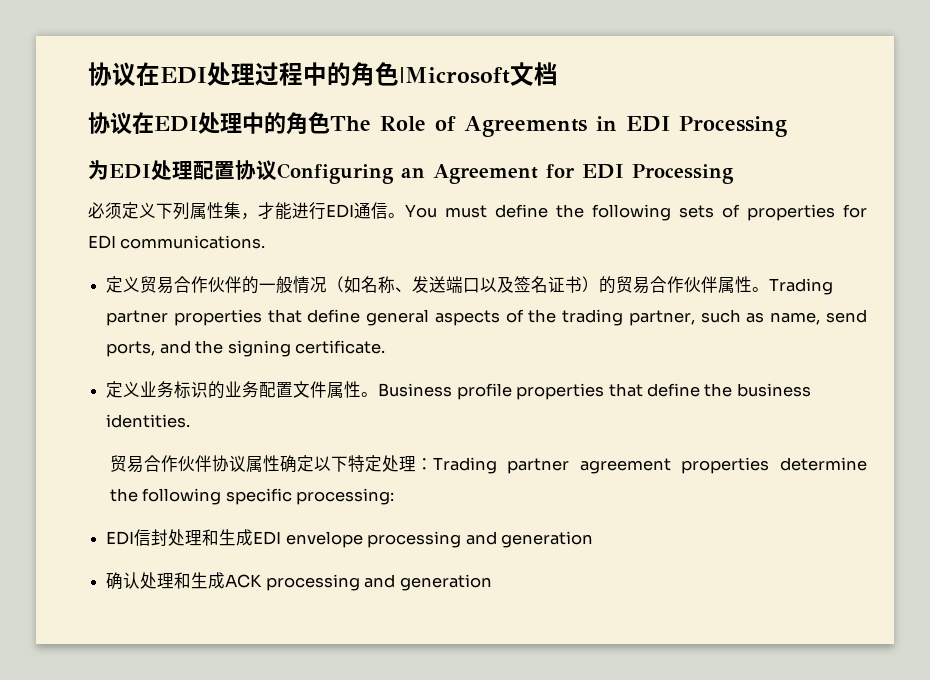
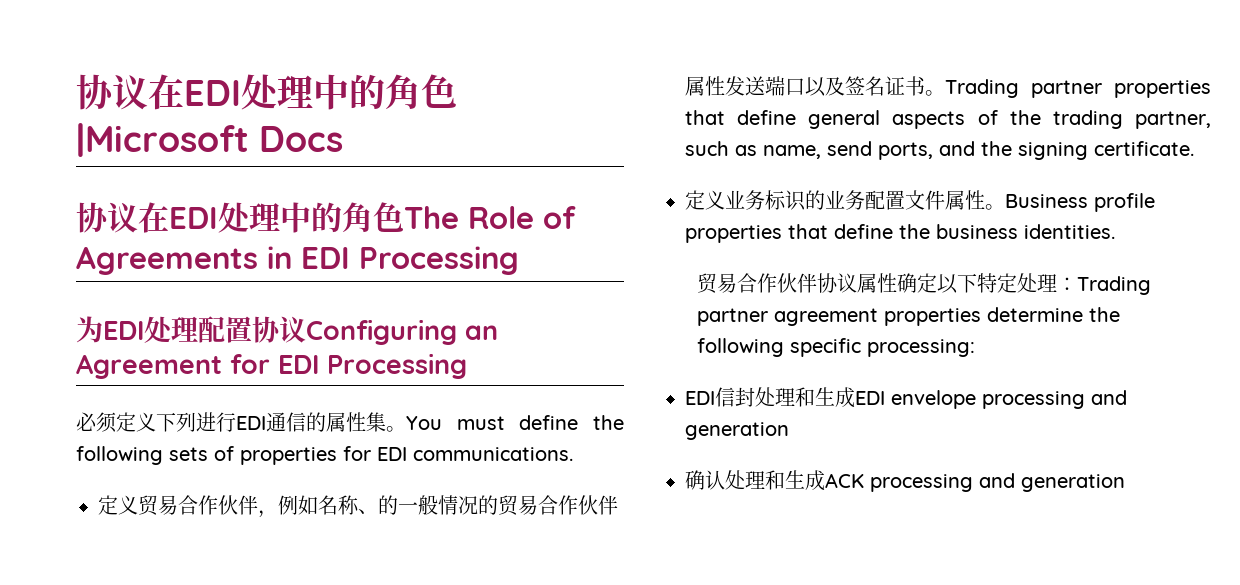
- 协议在EDI处理过程中的角色|Microsoft文档
+ 协议在EDI处理中的角色|Microsoft Docs
- 必须定义下列属性集，才能进行EDI通信。
+ 必须定义下列进行EDI通信的属性集。
- 定义贸易合作伙伴的一般情况（如名称、发送端口以及签名证书）的贸易合作伙伴属性。
+ 定义贸易合作伙伴，例如名称、的一般情况的贸易合作伙伴属性发送端口以及签名证书。

